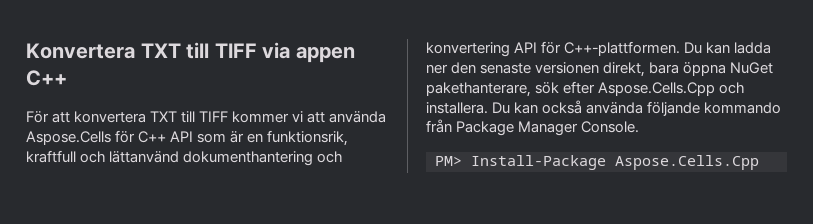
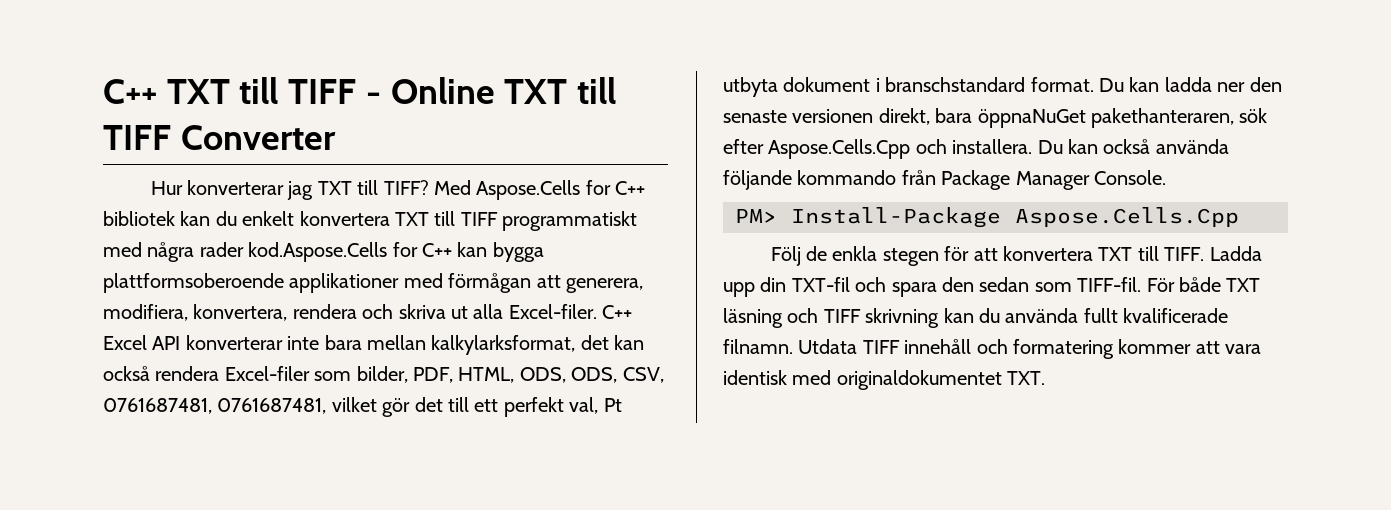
- Konvertera TXT till TIFF via appen C++
- För att konvertera TXT till TIFF kommer vi att använda Aspose.Cells för C++ API som är en funktionsrik, kraftfull och lättanvänd dokumenthantering och konvertering API för C++-plattformen.
+ C++ TXT till TIFF - Online TXT till TIFF Converter
+ Hur konverterar jag TXT till TIFF? Med Aspose.Cells for C++ bibliotek kan du enkelt konvertera TXT till TIFF programmatiskt med några rader kod.Aspose.Cells for C++ kan bygga plattformsoberoende applikationer med förmågan att generera, modifiera, konvertera, rendera och skriva ut alla Excel-filer. C++ Excel API konverterar inte bara mellan kalkylarksformat, det kan också rendera Excel-filer som bilder, PDF, HTML, ODS, ODS, CSV, 0761687481, 0761687481, vilket gör det till ett perfekt val, Pt utbyta dokument i branschstandard format.
- Du kan ladda ner den senaste versionen direkt, bara öppna NuGet pakethanterare, sök efter Aspose.Cells.Cpp och installera.
+ Du kan ladda ner den senaste versionen direkt, bara öppnaNuGet pakethanteraren, sök efter Aspose.Cells.Cpp och installera.
+ Följ de enkla stegen för att konvertera TXT till TIFF. Ladda upp din TXT-fil och spara den sedan som TIFF-fil. För både TXT läsning och TIFF skrivning kan du använda fullt kvalificerade filnamn. Utdata TIFF innehåll och formatering kommer att vara identisk med originaldokumentet TXT.

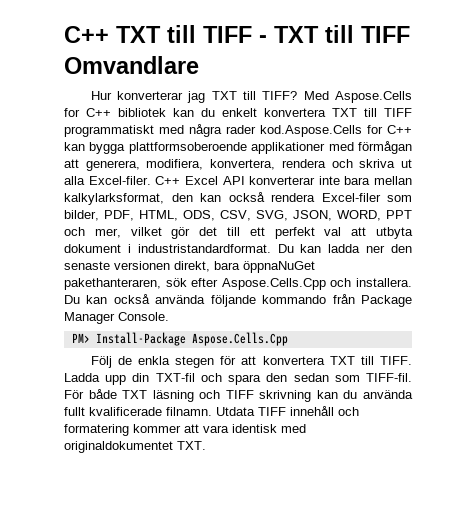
- C++ TXT till TIFF - Online TXT till TIFF Converter
+ C++ TXT till TIFF - TXT till TIFF Omvandlare
- C++ Excel API konverterar inte bara mellan kalkylarksformat, det kan också rendera Excel-filer som bilder, PDF, HTML, ODS, ODS, CSV, 0761687481, 0761687481, vilket gör det till ett perfekt val, Pt utbyta dokument i branschstandard format.
+ C++ Excel API konverterar inte bara mellan kalkylarksformat, den kan också rendera Excel-filer som bilder, PDF, HTML, ODS, CSV, SVG, JSON, WORD, PPT och mer, vilket gör det till ett perfekt val att utbyta dokument i industristandardformat.

